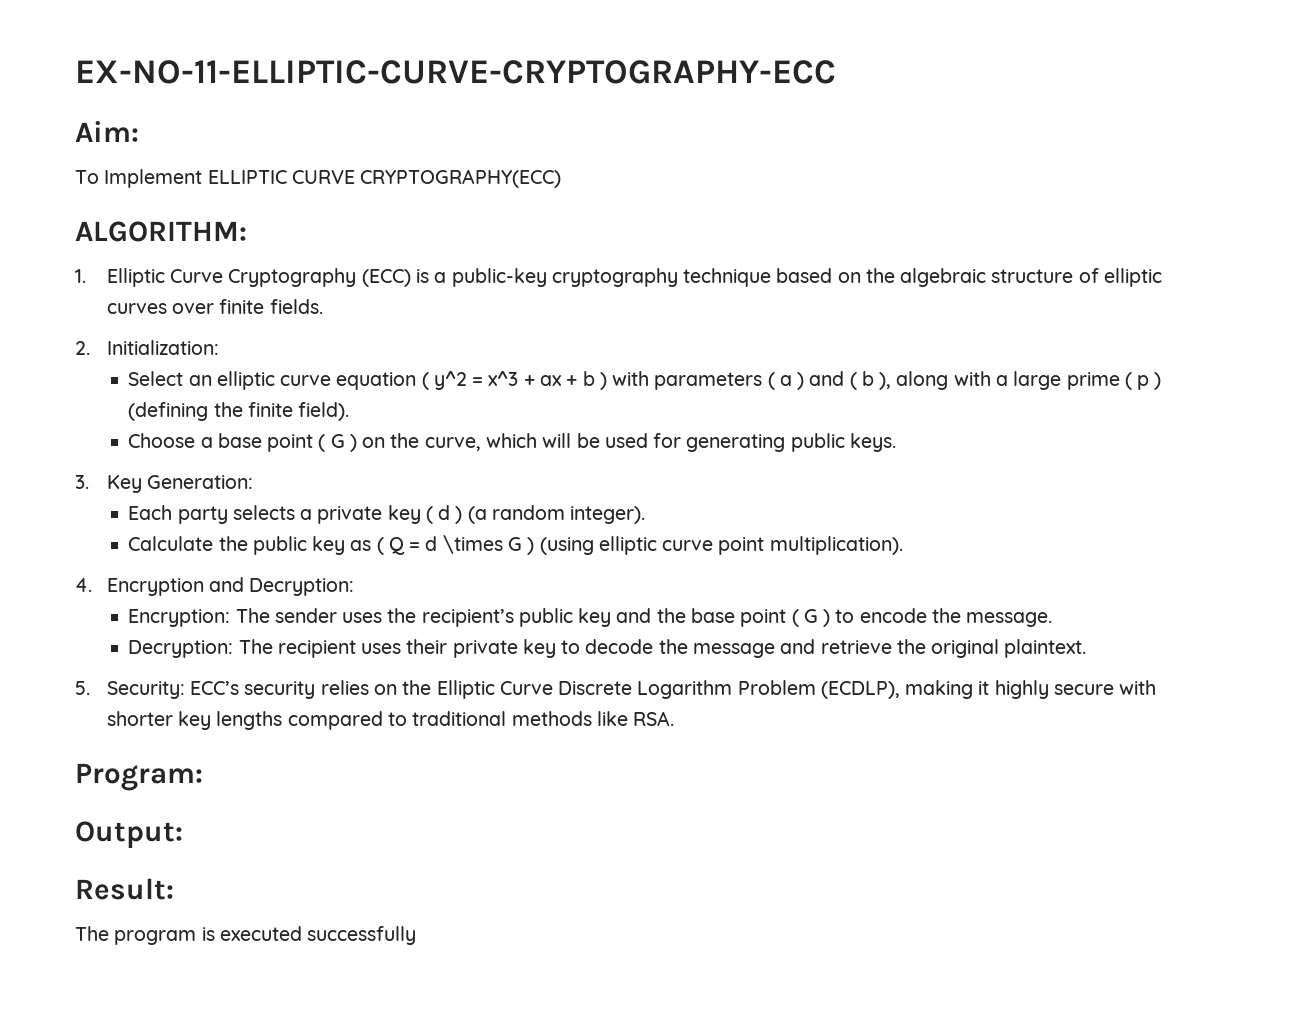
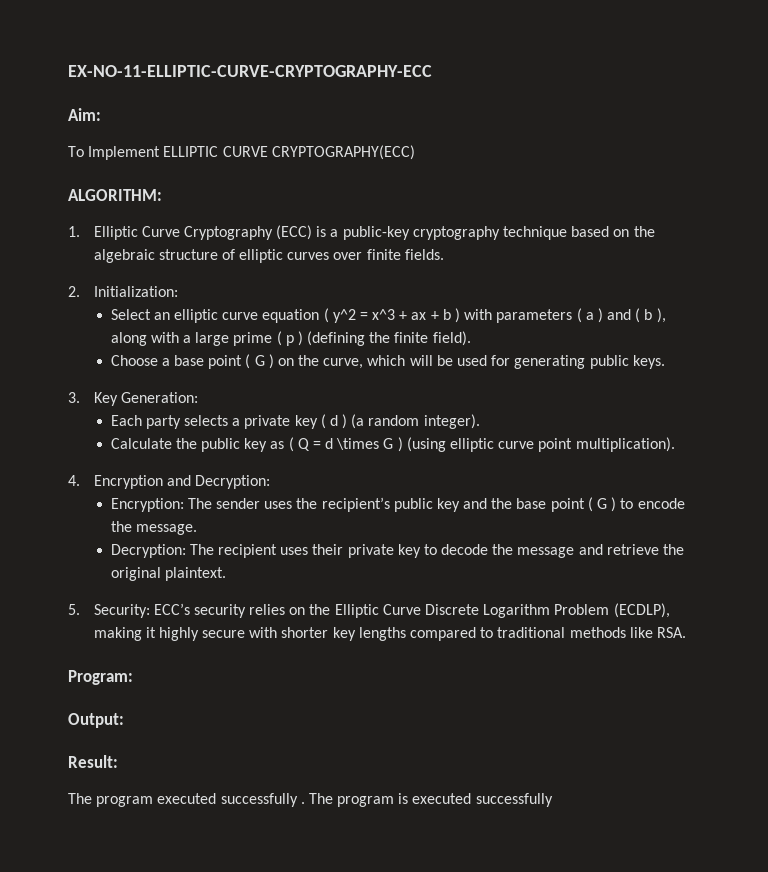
- The program is executed successfully
+ The program executed successfully . The program is executed successfully

